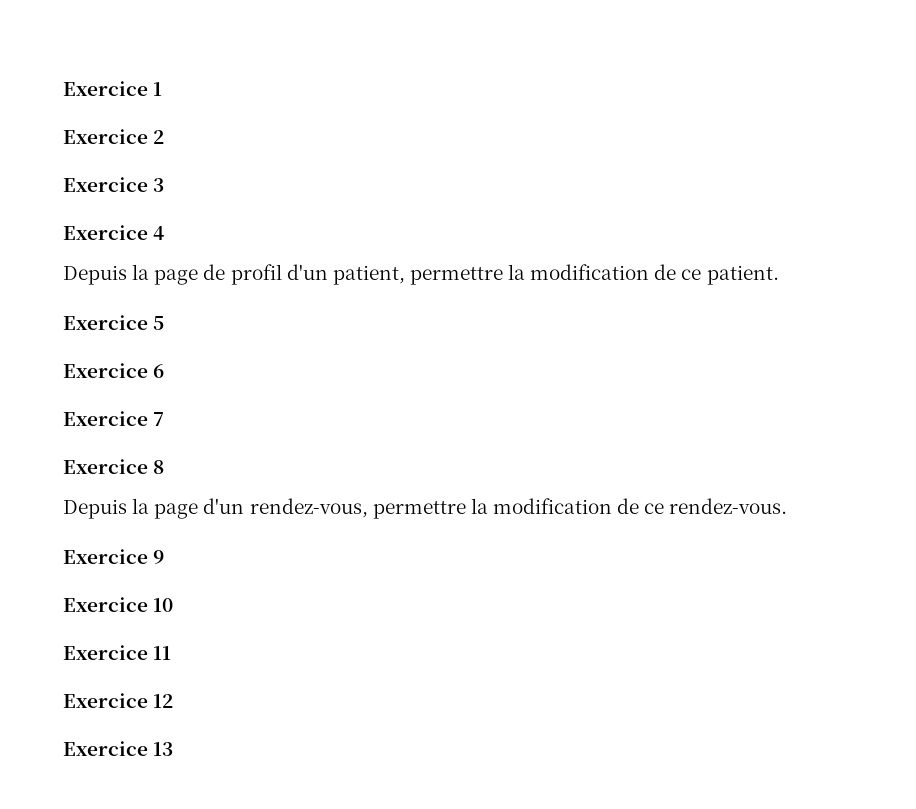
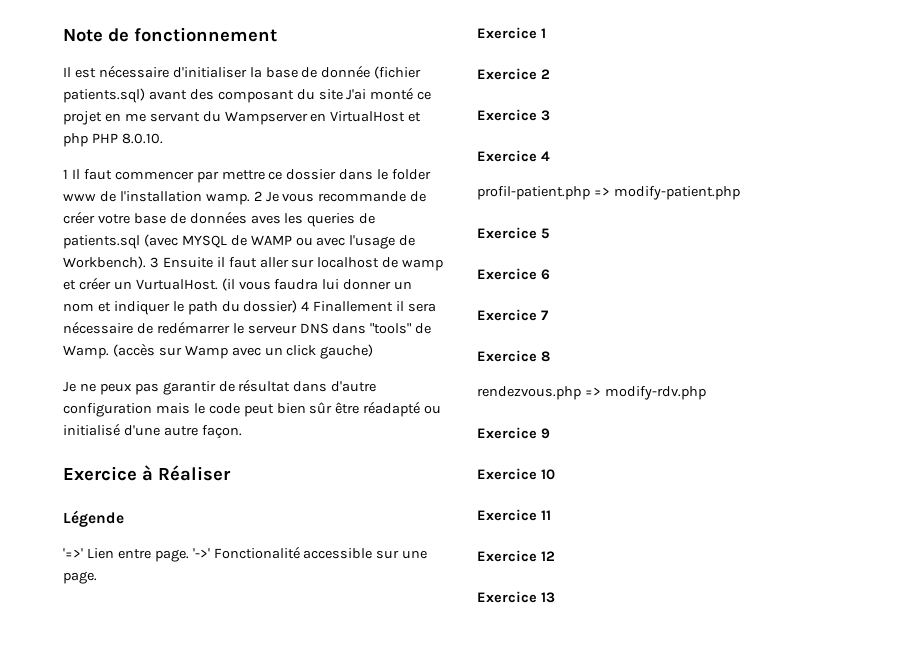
+ Note de fonctionnement
+ Il est nécessaire d'initialiser la base de donnée (fichier patients.sql) avant des composant du site J'ai monté ce projet en me servant du Wampserver en VirtualHost et php PHP 8.0.10.
+ 1 Il faut commencer par mettre ce dossier dans le folder www de l'installation wamp. 2 Je vous recommande de créer votre base de données aves les queries de patients.sql (avec MYSQL de WAMP ou avec l'usage de Workbench). 3 Ensuite il faut aller sur localhost de wamp et créer un VurtualHost. (il vous faudra lui donner un nom et indiquer le path du dossier) 4 Finallement il sera nécessaire de redémarrer le serveur DNS dans "tools" de Wamp. (accès sur Wamp avec un click gauche)
+ Je ne peux pas garantir de résultat dans d'autre configuration mais le code peut bien sûr être réadapté ou initialisé d'une autre façon.
+ Exercice à Réaliser
+ Légende
+ '=>' Lien entre page. '->' Fonctionalité accessible sur une page.
- Depuis la page de profil d'un patient, permettre la modification de ce patient.
+ profil-patient.php => modify-patient.php
- Depuis la page d'un rendez-vous, permettre la modification de ce rendez-vous.
+ rendezvous.php => modify-rdv.php

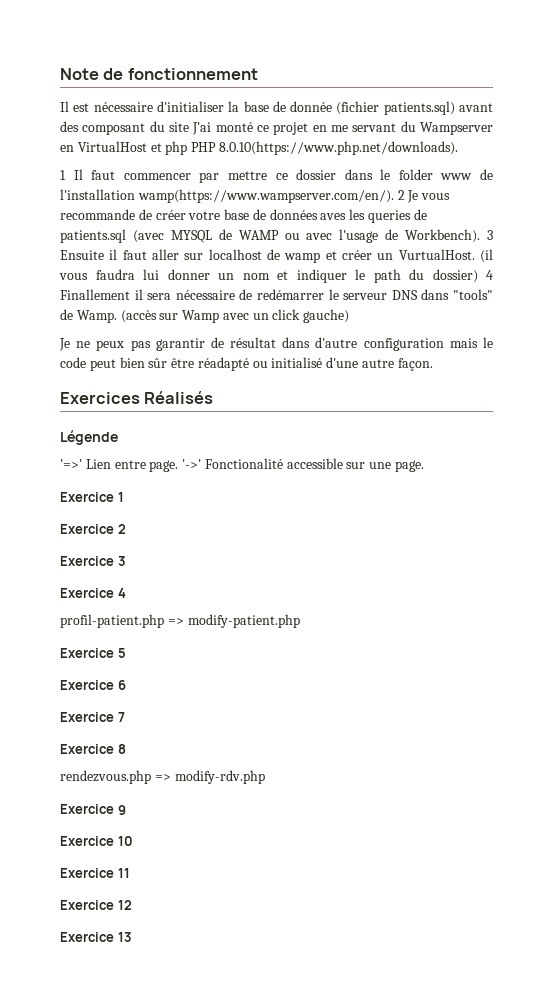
- Il est nécessaire d'initialiser la base de donnée (fichier patients.sql) avant des composant du site J'ai monté ce projet en me servant du Wampserver en VirtualHost et php PHP 8.0.10.
+ Il est nécessaire d'initialiser la base de donnée (fichier patients.sql) avant des composant du site J'ai monté ce projet en me servant du Wampserver en VirtualHost et php PHP 8.0.10(https://www.php.net/downloads).
- 1 Il faut commencer par mettre ce dossier dans le folder www de l'installation wamp. 2 Je vous recommande de créer votre base de données aves les queries de patients.sql (avec MYSQL de WAMP ou avec l'usage de Workbench).
+ 1 Il faut commencer par mettre ce dossier dans le folder www de l'installation wamp(https://www.wampserver.com/en/). 2 Je vous recommande de créer votre base de données aves les queries de patients.sql (avec MYSQL de WAMP ou avec l'usage de Workbench).
- Exercice à Réaliser
+ Exercices Réalisés

